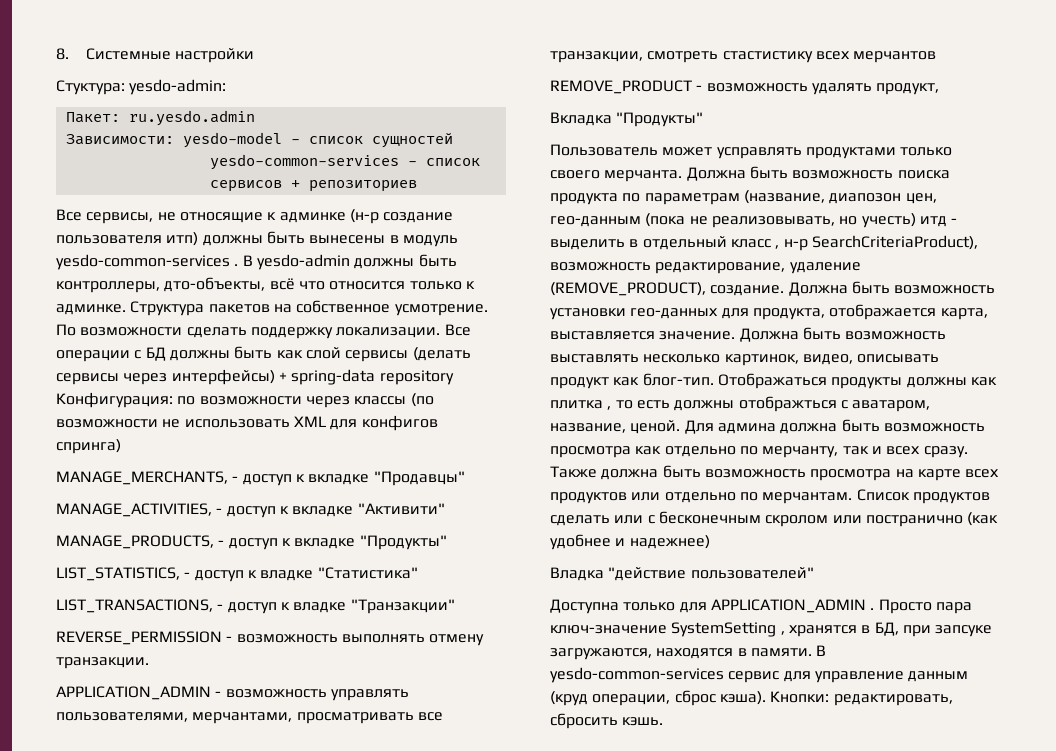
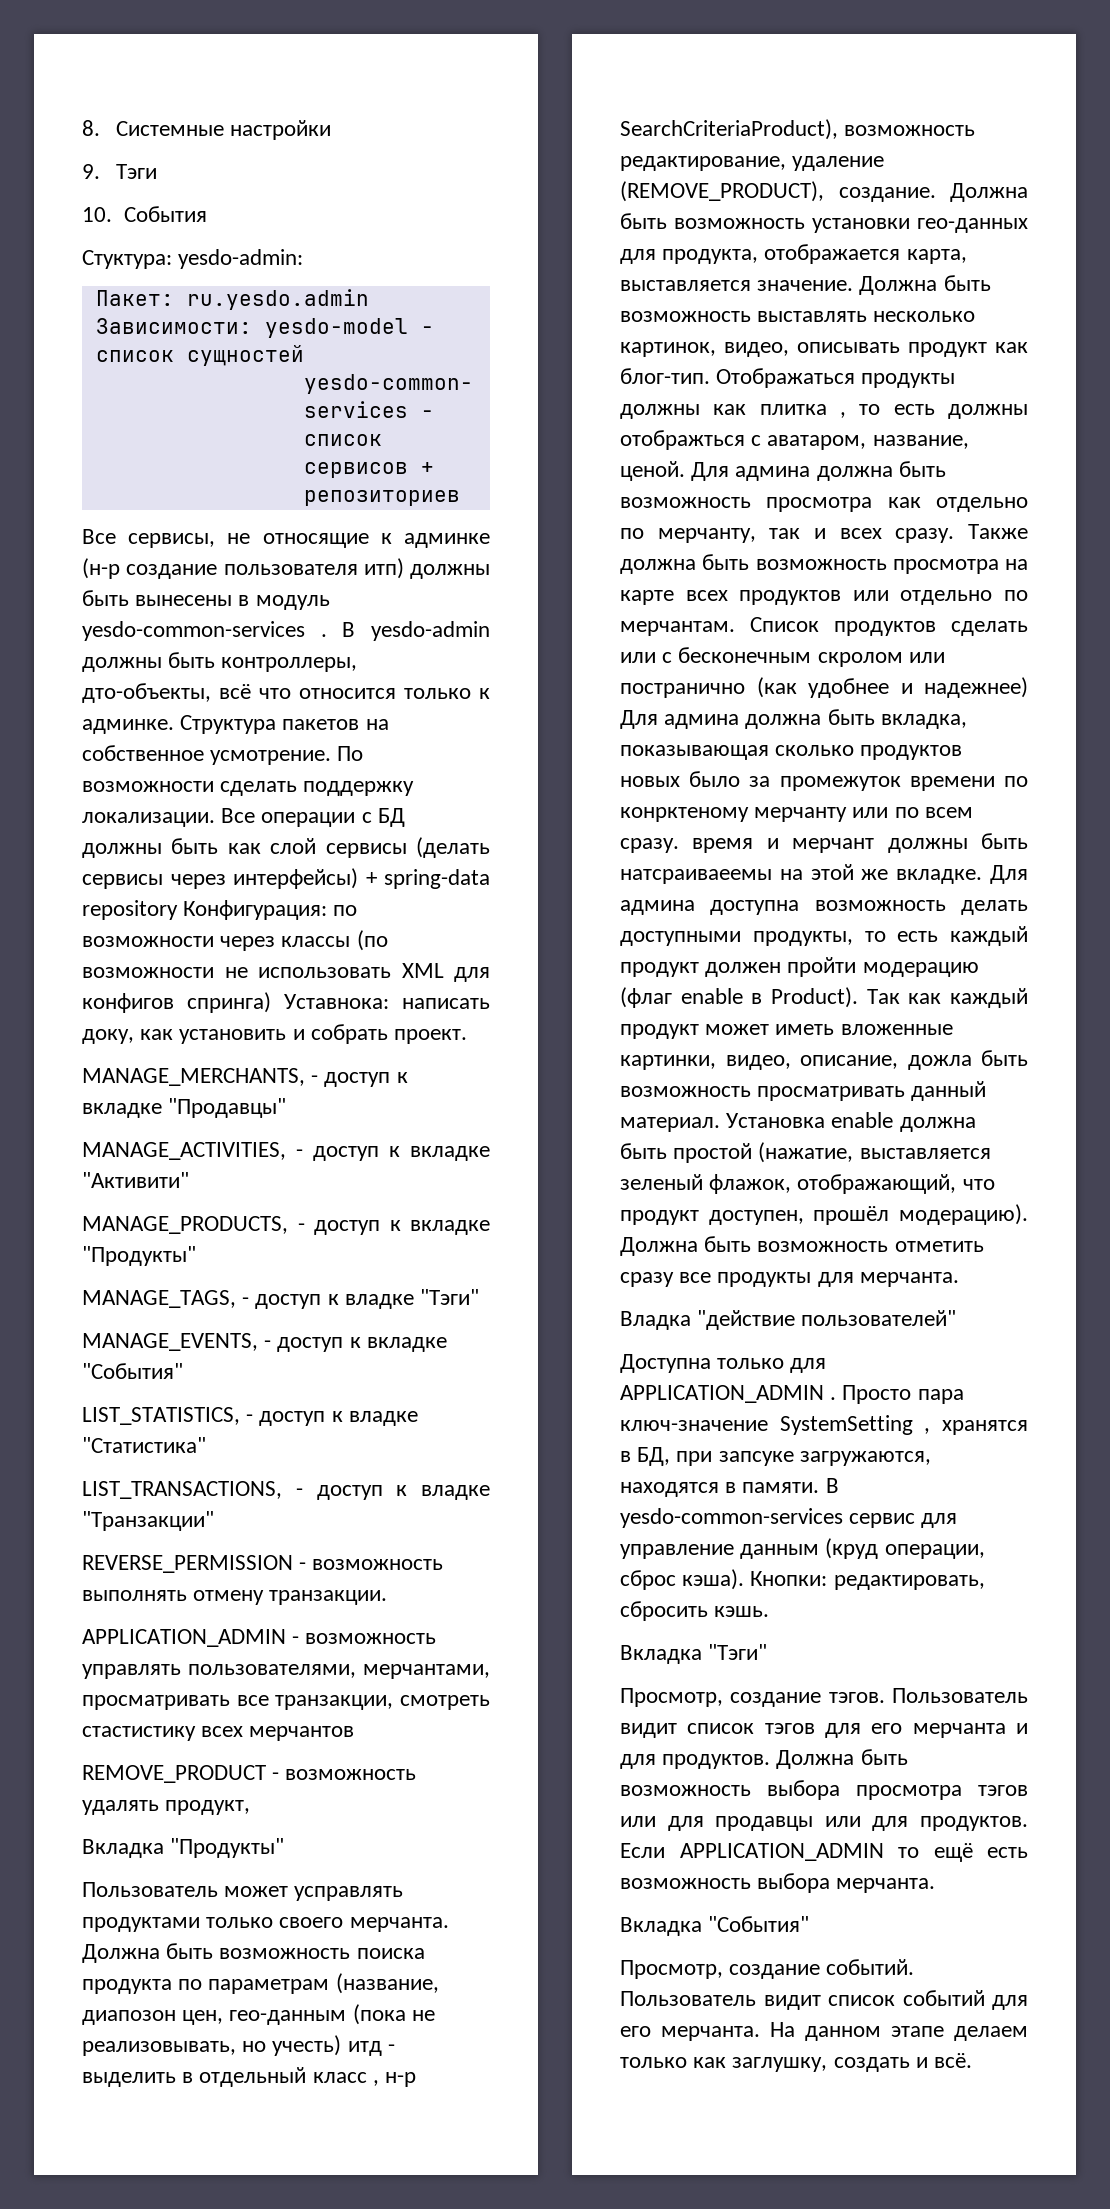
+ 9. Тэги
+ 10. События
- Все операции с БД должны быть как слой сервисы (делать сервисы через интерфейсы) + spring-data repository Конфигурация: по возможности через классы (по возможности не использовать XML для конфигов спринга)
+ Все операции с БД должны быть как слой сервисы (делать сервисы через интерфейсы) + spring-data repository Конфигурация: по возможности через классы (по возможности не использовать XML для конфигов спринга) Уставнока: написать доку, как установить и собрать проект.
+ MANAGE_TAGS, - доступ к владке "Тэги"
+ MANAGE_EVENTS, - доступ к вкладке "События"
- Список продуктов сделать или с бесконечным скролом или постранично (как удобнее и надежнее)
+ Список продуктов сделать или с бесконечным скролом или постранично (как удобнее и надежнее) Для админа должна быть вкладка, показывающая сколько продуктов новых было за промежуток времени по конрктеному мерчанту или по всем сразу. время и мерчант должны быть натсраиваеемы на этой же вкладке. Для админа доступна возможность делать доступными продукты, то есть каждый продукт должен пройти модерацию (флаг enable в Product). Так как каждый продукт может иметь вложенные картинки, видео, описание, дожла быть возможность просматривать данный материал. Установка enable должна быть простой (нажатие, выставляется зеленый флажок, отображающий, что продукт доступен, прошёл модерацию). Должна быть возможность отметить сразу все продукты для мерчанта.
+ Вкладка "Тэги"
+ Просмотр, создание тэгов. Пользователь видит список тэгов для его мерчанта и для продуктов. Должна быть возможность выбора просмотра тэгов или для продавцы или для продуктов. Если APPLICATION_ADMIN то ещё есть возможность выбора мерчанта.
+ Вкладка "События"
+ Просмотр, создание событий. Пользователь видит список событий для его мерчанта. На данном этапе делаем только как заглушку, создать и всё.

